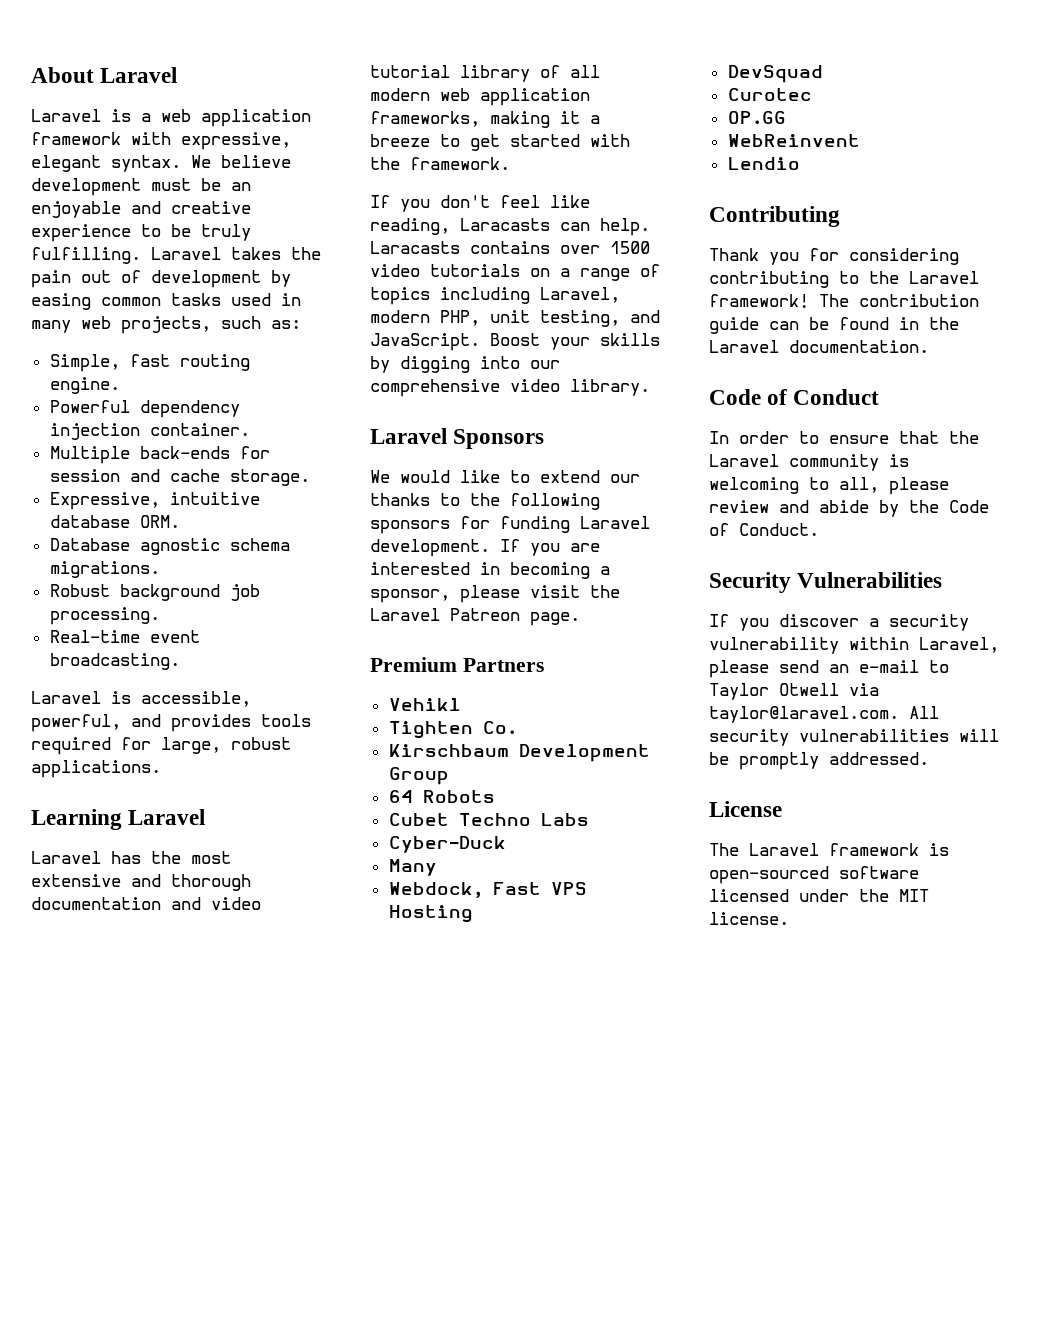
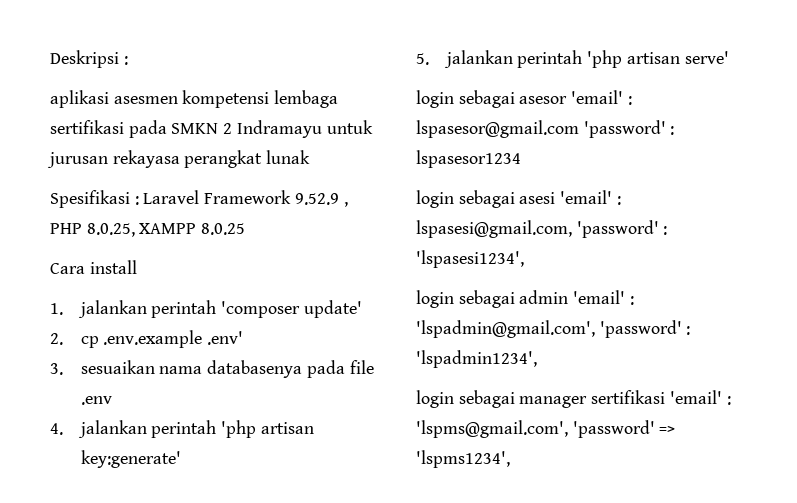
- About Laravel
- Laravel is a web application framework with expressive, elegant syntax. We believe development must be an enjoyable and creative experience to be truly fulfilling. Laravel takes the pain out of development by easing common tasks used in many web projects, such as:
- Simple, fast routing engine.
- Powerful dependency injection container.
- Multiple back-ends for session and cache storage.
- Expressive, intuitive database ORM.
- Database agnostic schema migrations.
- Robust background job processing.
- Real-time event broadcasting.
- Laravel is accessible, powerful, and provides tools required for large, robust applications.
- Learning Laravel
- Laravel has the most extensive and thorough documentation and video tutorial library of all modern web application frameworks, making it a breeze to get started with the framework.
- If you don't feel like reading, Laracasts can help. Laracasts contains over 1500 video tutorials on a range of topics including Laravel, modern PHP, unit testing, and JavaScript. Boost your skills by digging into our comprehensive video library.
- Laravel Sponsors
- We would like to extend our thanks to the following sponsors for funding Laravel development. If you are interested in becoming a sponsor, please visit the Laravel Patreon page.
- Premium Partners
- Vehikl
- Tighten Co.
- Kirschbaum Development Group
- 64 Robots
- Cubet Techno Labs
- Cyber-Duck
- Many
- Webdock, Fast VPS Hosting
- DevSquad
- Curotec
- OP.GG
- WebReinvent
- Lendio
- Contributing
- Thank you for considering contributing to the Laravel framework! The contribution guide can be found in the Laravel documentation.
- Code of Conduct
- In order to ensure that the Laravel community is welcoming to all, please review and abide by the Code of Conduct.
- Security Vulnerabilities
- If you discover a security vulnerability within Laravel, please send an e-mail to Taylor Otwell via taylor@laravel.com. All security vulnerabilities will be promptly addressed.
- License
- The Laravel framework is open-sourced software licensed under the MIT license.
+ Deskripsi :
+ aplikasi asesmen kompetensi lembaga sertifikasi pada SMKN 2 Indramayu untuk jurusan rekayasa perangkat lunak
+ Spesifikasi : Laravel Framework 9.52.9 , PHP 8.0.25, XAMPP 8.0.25
+ Cara install
+ 1. jalankan perintah 'composer update'
+ 2. cp .env.example .env'
+ 3. sesuaikan nama databasenya pada file .env
+ 4. jalankan perintah 'php artisan key:generate'
+ 5. jalankan perintah 'php artisan serve'
+ login sebagai asesor 'email' : lspasesor@gmail.com 'password' : lspasesor1234
+ login sebagai asesi 'email' : lspasesi@gmail.com, 'password' : 'lspasesi1234',
+ login sebagai admin 'email' : 'lspadmin@gmail.com', 'password' : 'lspadmin1234',
+ login sebagai manager sertifikasi 'email' : 'lspms@gmail.com', 'password' => 'lspms1234',

